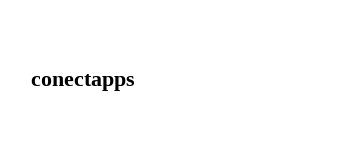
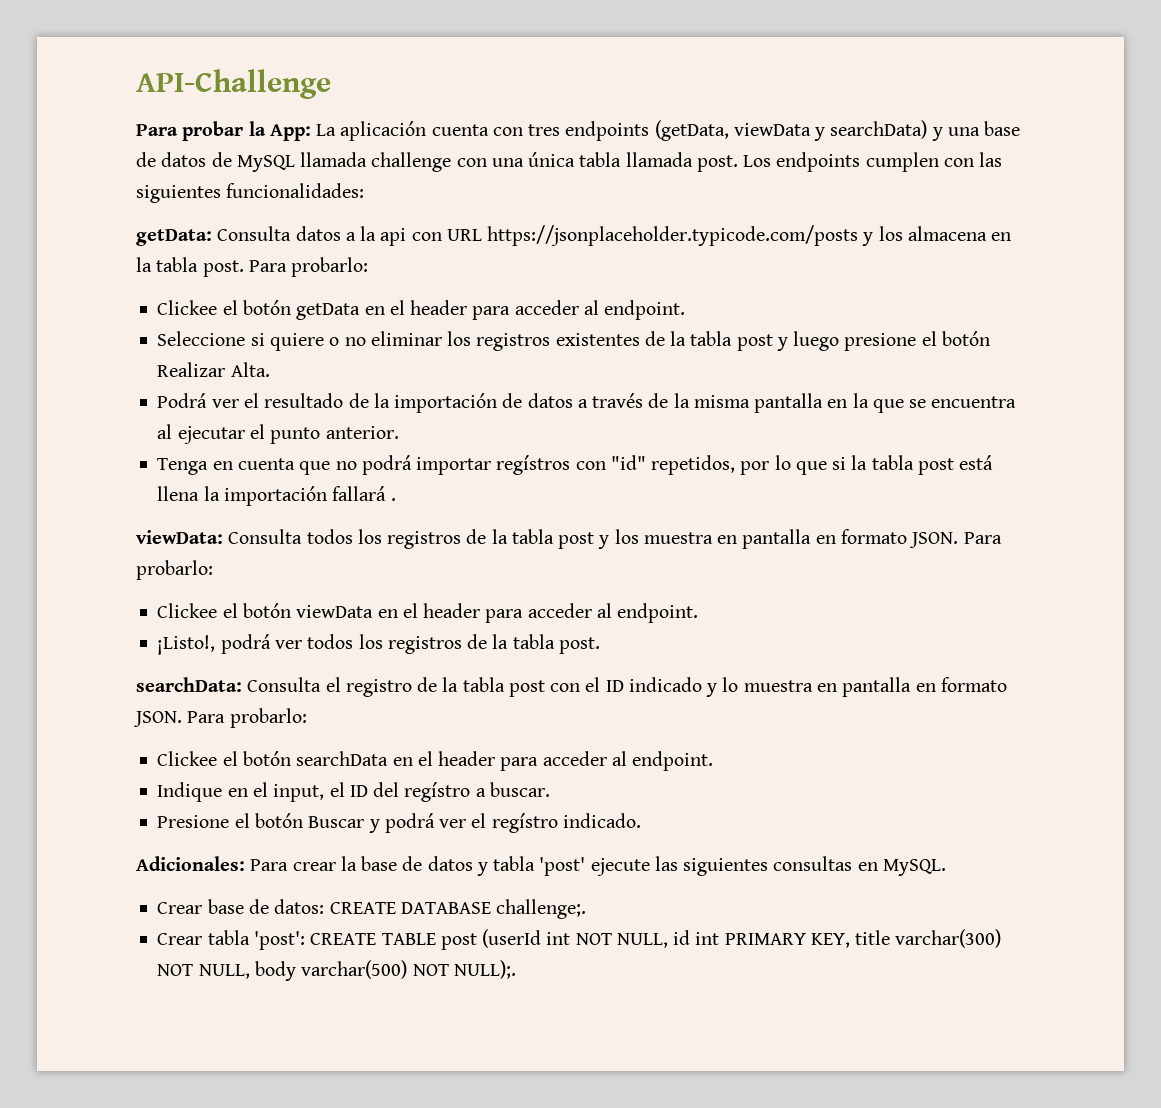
- conectapps
+ API-Challenge
+ Para probar la App: La aplicación cuenta con tres endpoints (getData, viewData y searchData) y una base de datos de MySQL llamada challenge con una única tabla llamada post. Los endpoints cumplen con las siguientes funcionalidades:
+ getData: Consulta datos a la api con URL https://jsonplaceholder.typicode.com/posts y los almacena en la tabla post. Para probarlo:
+ Clickee el botón getData en el header para acceder al endpoint.
+ Seleccione si quiere o no eliminar los registros existentes de la tabla post y luego presione el botón Realizar Alta.
+ Podrá ver el resultado de la importación de datos a través de la misma pantalla en la que se encuentra al ejecutar el punto anterior.
+ Tenga en cuenta que no podrá importar regístros con "id" repetidos, por lo que si la tabla post está llena la importación fallará .
+ viewData: Consulta todos los registros de la tabla post y los muestra en pantalla en formato JSON. Para probarlo:
+ Clickee el botón viewData en el header para acceder al endpoint.
+ ¡Listo!, podrá ver todos los registros de la tabla post.
+ searchData: Consulta el registro de la tabla post con el ID indicado y lo muestra en pantalla en formato JSON. Para probarlo:
+ Clickee el botón searchData en el header para acceder al endpoint.
+ Indique en el input, el ID del regístro a buscar.
+ Presione el botón Buscar y podrá ver el regístro indicado.
+ Adicionales: Para crear la base de datos y tabla 'post' ejecute las siguientes consultas en MySQL.
+ Crear base de datos: CREATE DATABASE challenge;.
+ Crear tabla 'post': CREATE TABLE post (userId int NOT NULL, id int PRIMARY KEY, title varchar(300) NOT NULL, body varchar(500) NOT NULL);.

